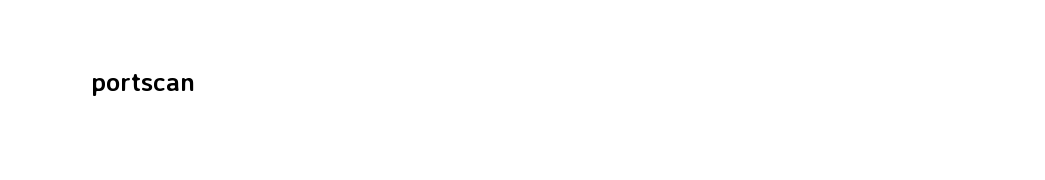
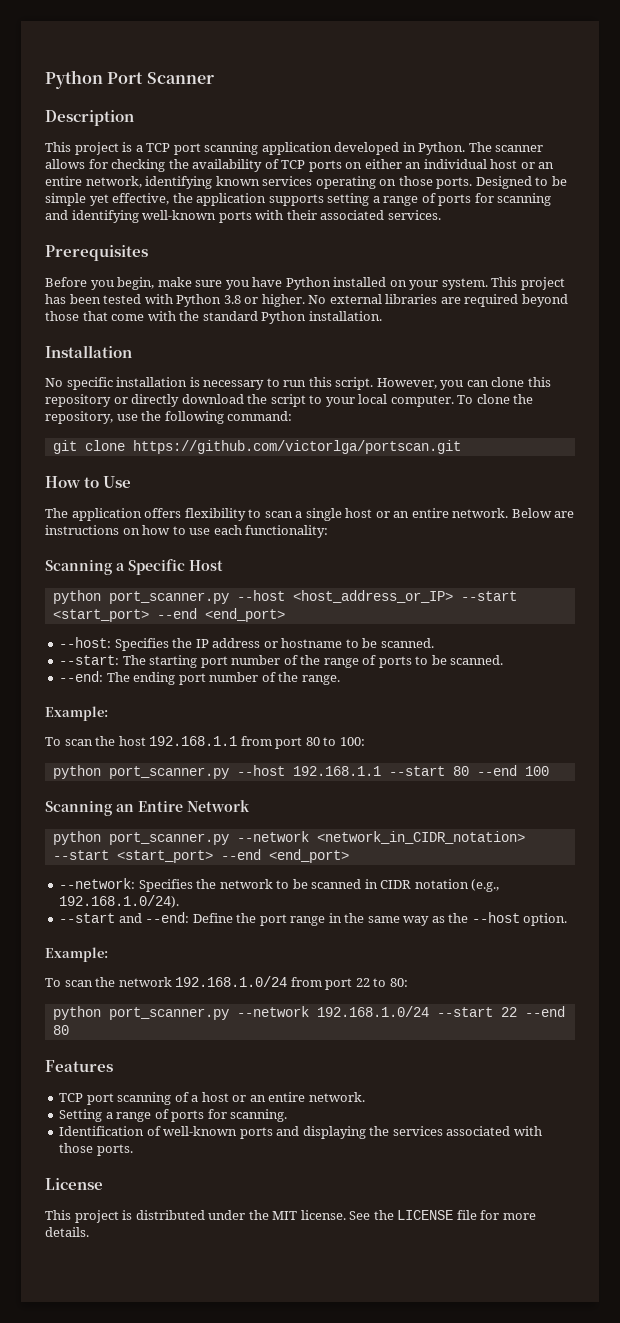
- portscan
+ Python Port Scanner
+ Description
+ This project is a TCP port scanning application developed in Python. The scanner allows for checking the availability of TCP ports on either an individual host or an entire network, identifying known services operating on those ports. Designed to be simple yet effective, the application supports setting a range of ports for scanning and identifying well-known ports with their associated services.
+ Prerequisites
+ Before you begin, make sure you have Python installed on your system. This project has been tested with Python 3.8 or higher. No external libraries are required beyond those that come with the standard Python installation.
+ Installation
+ No specific installation is necessary to run this script. However, you can clone this repository or directly download the script to your local computer. To clone the repository, use the following command:
+ git clone https://github.com/victorlga/portscan.git
+ How to Use
+ The application offers flexibility to scan a single host or an entire network. Below are instructions on how to use each functionality:
+ Scanning a Specific Host
+ python port_scanner.py --host <host_address_or_IP> --start <start_port> --end <end_port>
+ --host: Specifies the IP address or hostname to be scanned.
+ --start: The starting port number of the range of ports to be scanned.
+ --end: The ending port number of the range.
+ Example:
+ To scan the host 192.168.1.1 from port 80 to 100:
+ python port_scanner.py --host 192.168.1.1 --start 80 --end 100
+ Scanning an Entire Network
+ python port_scanner.py --network <network_in_CIDR_notation> --start <start_port> --end <end_port>
+ --network: Specifies the network to be scanned in CIDR notation (e.g., 192.168.1.0/24).
+ --start and --end: Define the port range in the same way as the --host option.
+ Example:
+ To scan the network 192.168.1.0/24 from port 22 to 80:
+ python port_scanner.py --network 192.168.1.0/24 --start 22 --end 80
+ Features
+ TCP port scanning of a host or an entire network.
+ Setting a range of ports for scanning.
+ Identification of well-known ports and displaying the services associated with those ports.
+ License
+ This project is distributed under the MIT license. See the LICENSE file for more details.

